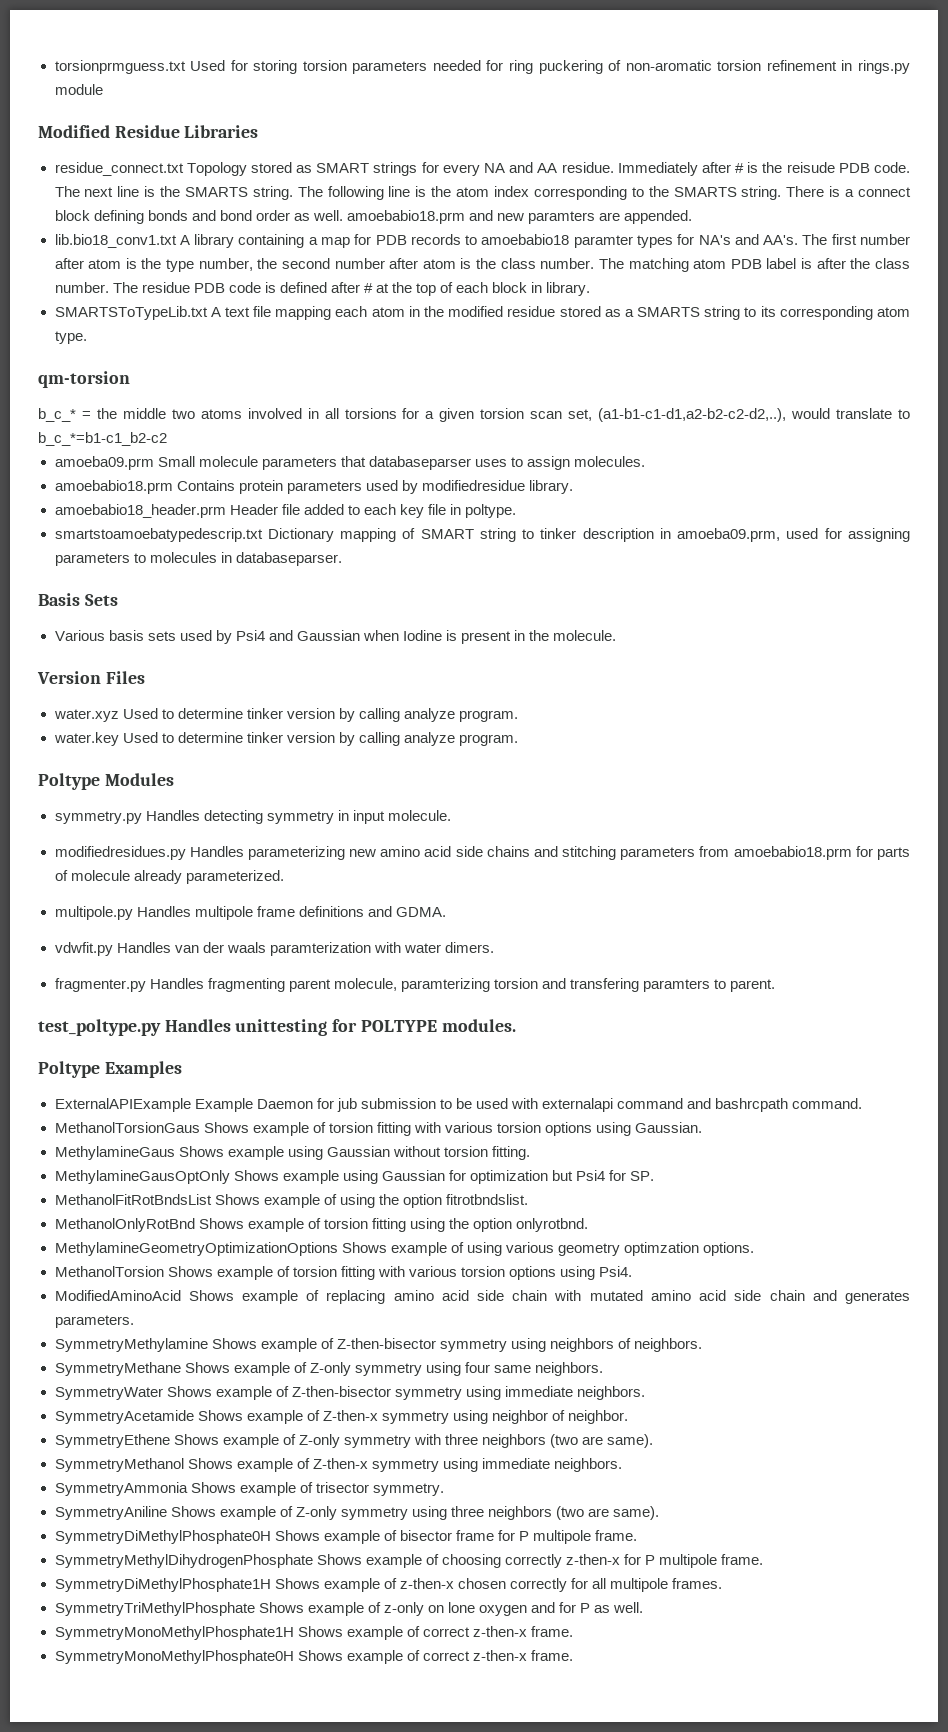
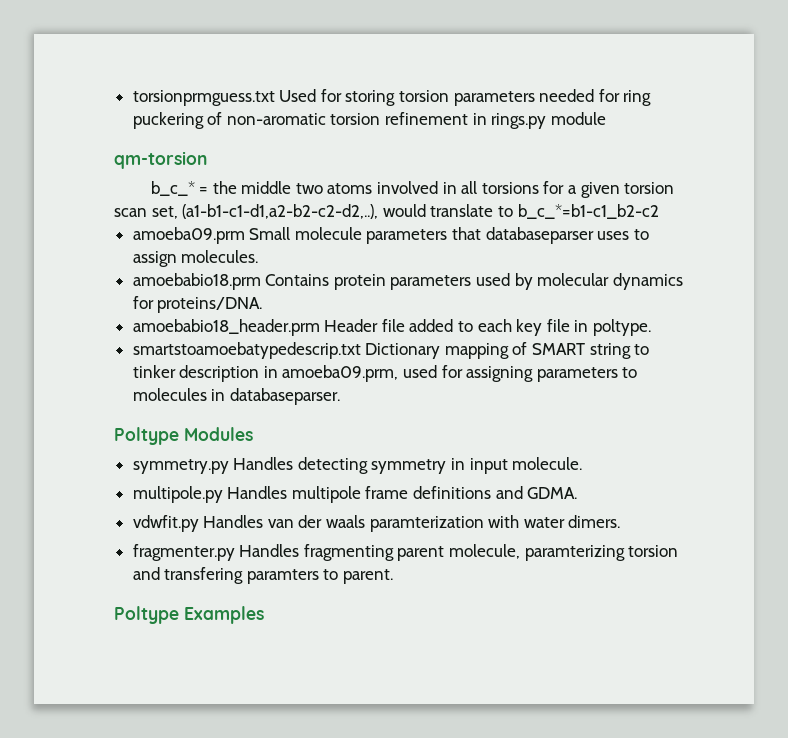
- Modified Residue Libraries
- residue_connect.txt Topology stored as SMART strings for every NA and AA residue. Immediately after # is the reisude PDB code. The next line is the SMARTS string. The following line is the atom index corresponding to the SMARTS string. There is a connect block defining bonds and bond order as well. amoebabio18.prm and new paramters are appended.
- lib.bio18_conv1.txt A library containing a map for PDB records to amoebabio18 paramter types for NA's and AA's. The first number after atom is the type number, the second number after atom is the class number. The matching atom PDB label is after the class number. The residue PDB code is defined after # at the top of each block in library.
- SMARTSToTypeLib.txt A text file mapping each atom in the modified residue stored as a SMARTS string to its corresponding atom type.
- amoebabio18.prm Contains protein parameters used by modifiedresidue library.
+ amoebabio18.prm Contains protein parameters used by molecular dynamics for proteins/DNA.
- Basis Sets
- Various basis sets used by Psi4 and Gaussian when Iodine is present in the molecule.
- Version Files
- water.xyz Used to determine tinker version by calling analyze program.
- water.key Used to determine tinker version by calling analyze program.
- modifiedresidues.py Handles parameterizing new amino acid side chains and stitching parameters from amoebabio18.prm for parts of molecule already parameterized.
- test_poltype.py Handles unittesting for POLTYPE modules.
  Poltype Examples
- ExternalAPIExample Example Daemon for jub submission to be used with externalapi command and bashrcpath command.
- MethanolTorsionGaus Shows example of torsion fitting with various torsion options using Gaussian.
- MethylamineGaus Shows example using Gaussian without torsion fitting.
- MethylamineGausOptOnly Shows example using Gaussian for optimization but Psi4 for SP.
- MethanolFitRotBndsList Shows example of using the option fitrotbndslist.
- MethanolOnlyRotBnd Shows example of torsion fitting using the option onlyrotbnd.
- MethylamineGeometryOptimizationOptions Shows example of using various geometry optimzation options.
- MethanolTorsion Shows example of torsion fitting with various torsion options using Psi4.
- ModifiedAminoAcid Shows example of replacing amino acid side chain with mutated amino acid side chain and generates parameters.
- SymmetryMethylamine Shows example of Z-then-bisector symmetry using neighbors of neighbors.
- SymmetryMethane Shows example of Z-only symmetry using four same neighbors.
- SymmetryWater Shows example of Z-then-bisector symmetry using immediate neighbors.
- SymmetryAcetamide Shows example of Z-then-x symmetry using neighbor of neighbor.
- SymmetryEthene Shows example of Z-only symmetry with three neighbors (two are same).
- SymmetryMethanol Shows example of Z-then-x symmetry using immediate neighbors.
- SymmetryAmmonia Shows example of trisector symmetry.
- SymmetryAniline Shows example of Z-only symmetry using three neighbors (two are same).
- SymmetryDiMethylPhosphate0H Shows example of bisector frame for P multipole frame.
- SymmetryMethylDihydrogenPhosphate Shows example of choosing correctly z-then-x for P multipole frame.
- SymmetryDiMethylPhosphate1H Shows example of z-then-x chosen correctly for all multipole frames.
- SymmetryTriMethylPhosphate Shows example of z-only on lone oxygen and for P as well.
- SymmetryMonoMethylPhosphate1H Shows example of correct z-then-x frame.
- SymmetryMonoMethylPhosphate0H Shows example of correct z-then-x frame.

